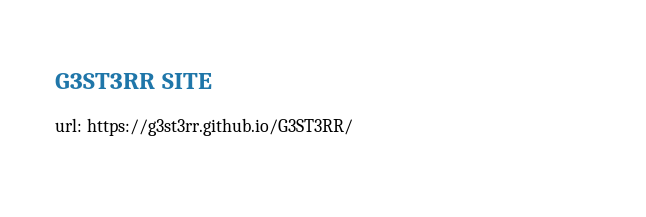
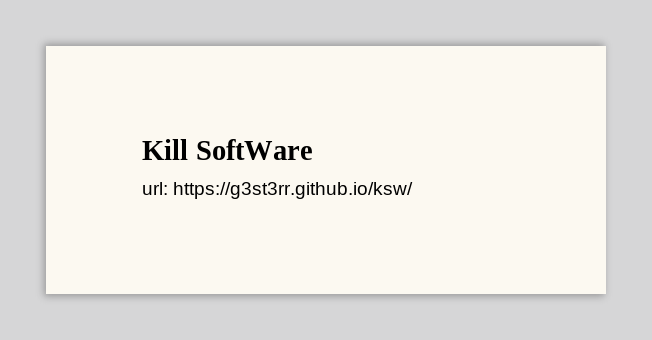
- G3ST3RR SITE
+ Kill SoftWare
- url: https://g3st3rr.github.io/G3ST3RR/
+ url: https://g3st3rr.github.io/ksw/

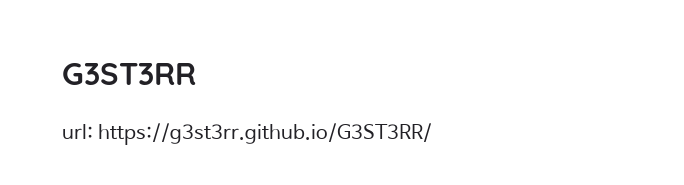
- Kill SoftWare
+ G3ST3RR
- url: https://g3st3rr.github.io/ksw/
+ url: https://g3st3rr.github.io/G3ST3RR/

